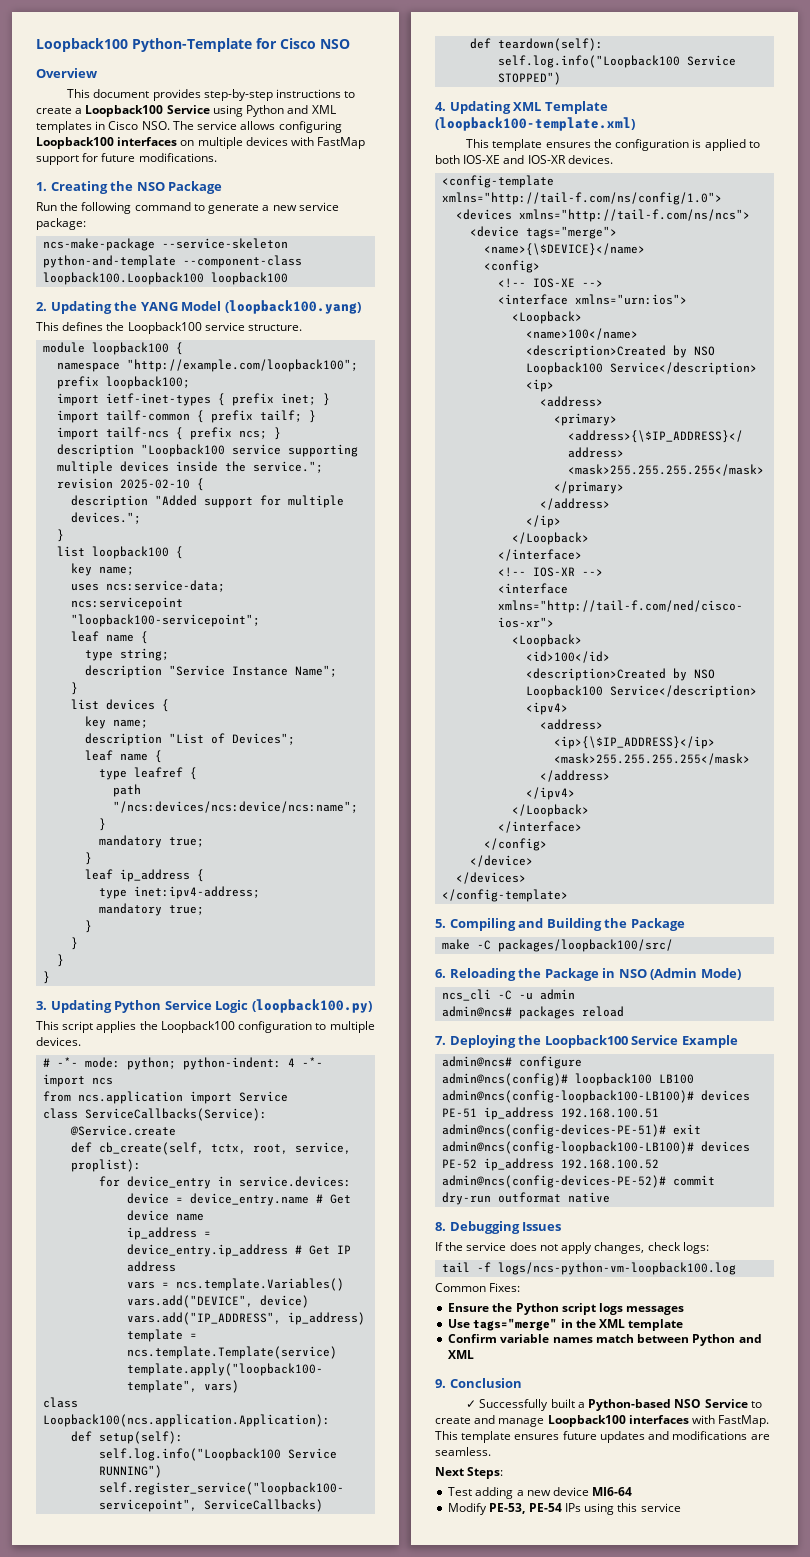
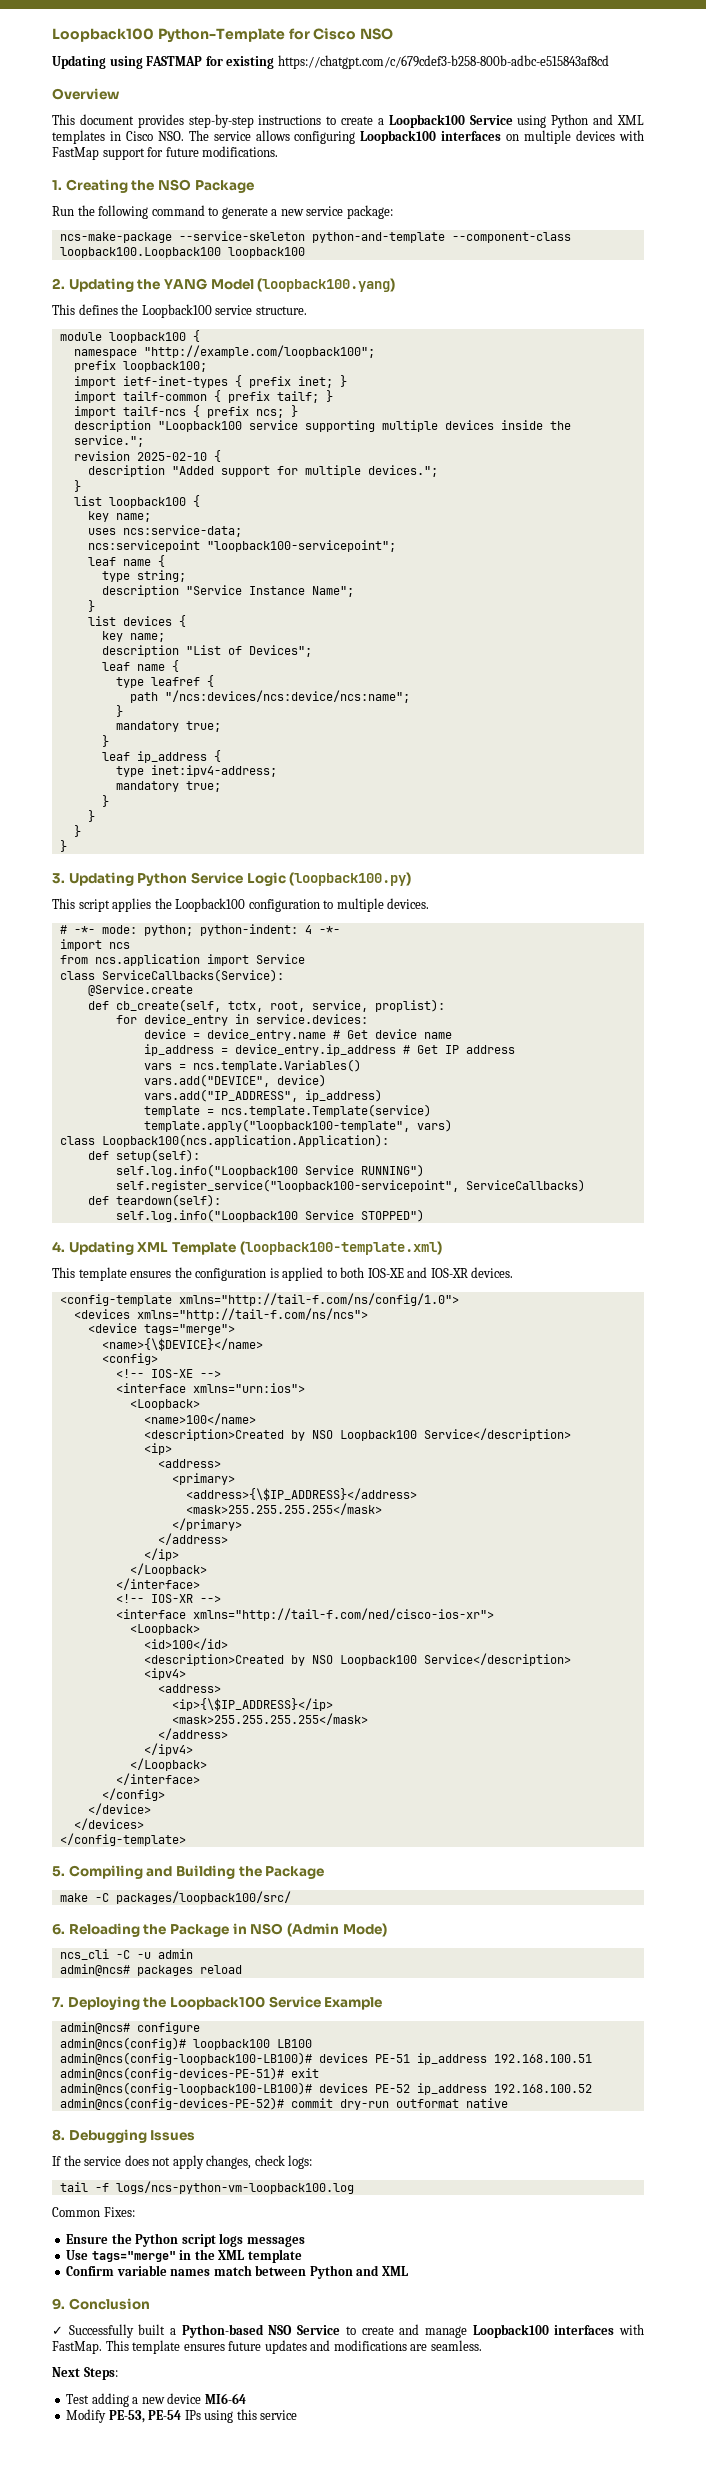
+ Updating using FASTMAP for existing https://chatgpt.com/c/679cdef3-b258-800b-adbc-e515843af8cd

